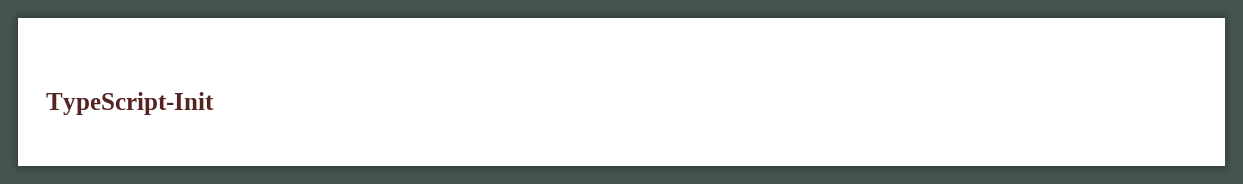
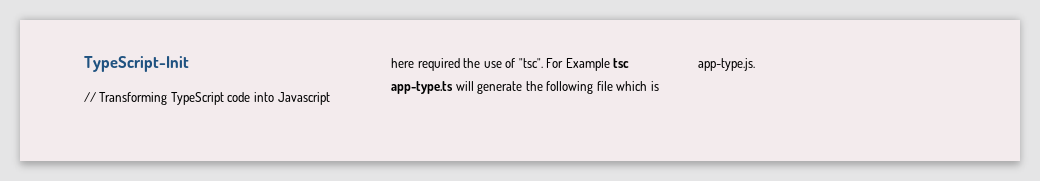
+ // Transforming TypeScript code into Javascript here required the use of "tsc". For Example tsc app-type.ts will generate the following file which is app-type.js.

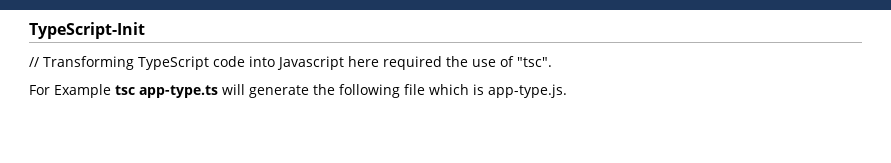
- // Transforming TypeScript code into Javascript here required the use of "tsc". For Example tsc app-type.ts will generate the following file which is app-type.js.
+ // Transforming TypeScript code into Javascript here required the use of "tsc".
+ For Example tsc app-type.ts will generate the following file which is app-type.js.

